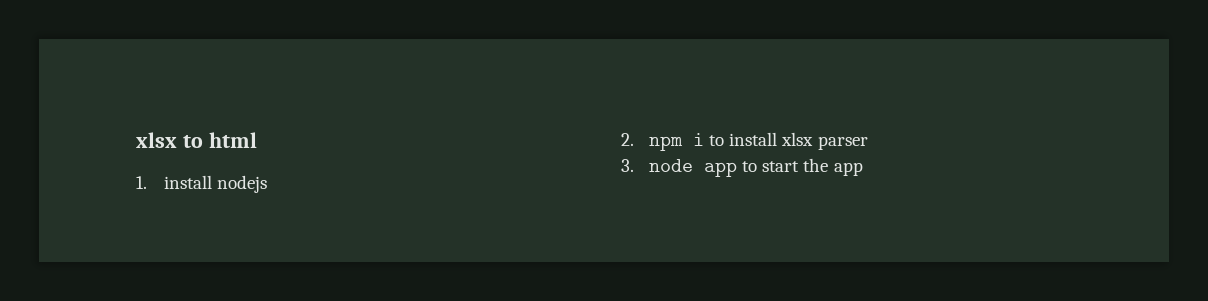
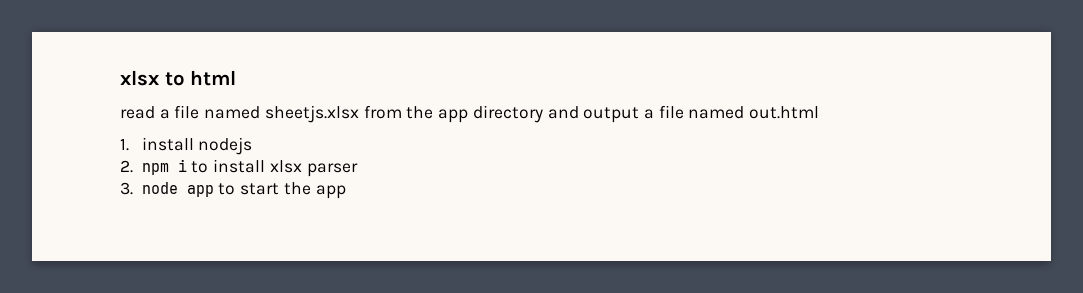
+ read a file named sheetjs.xlsx from the app directory and output a file named out.html

